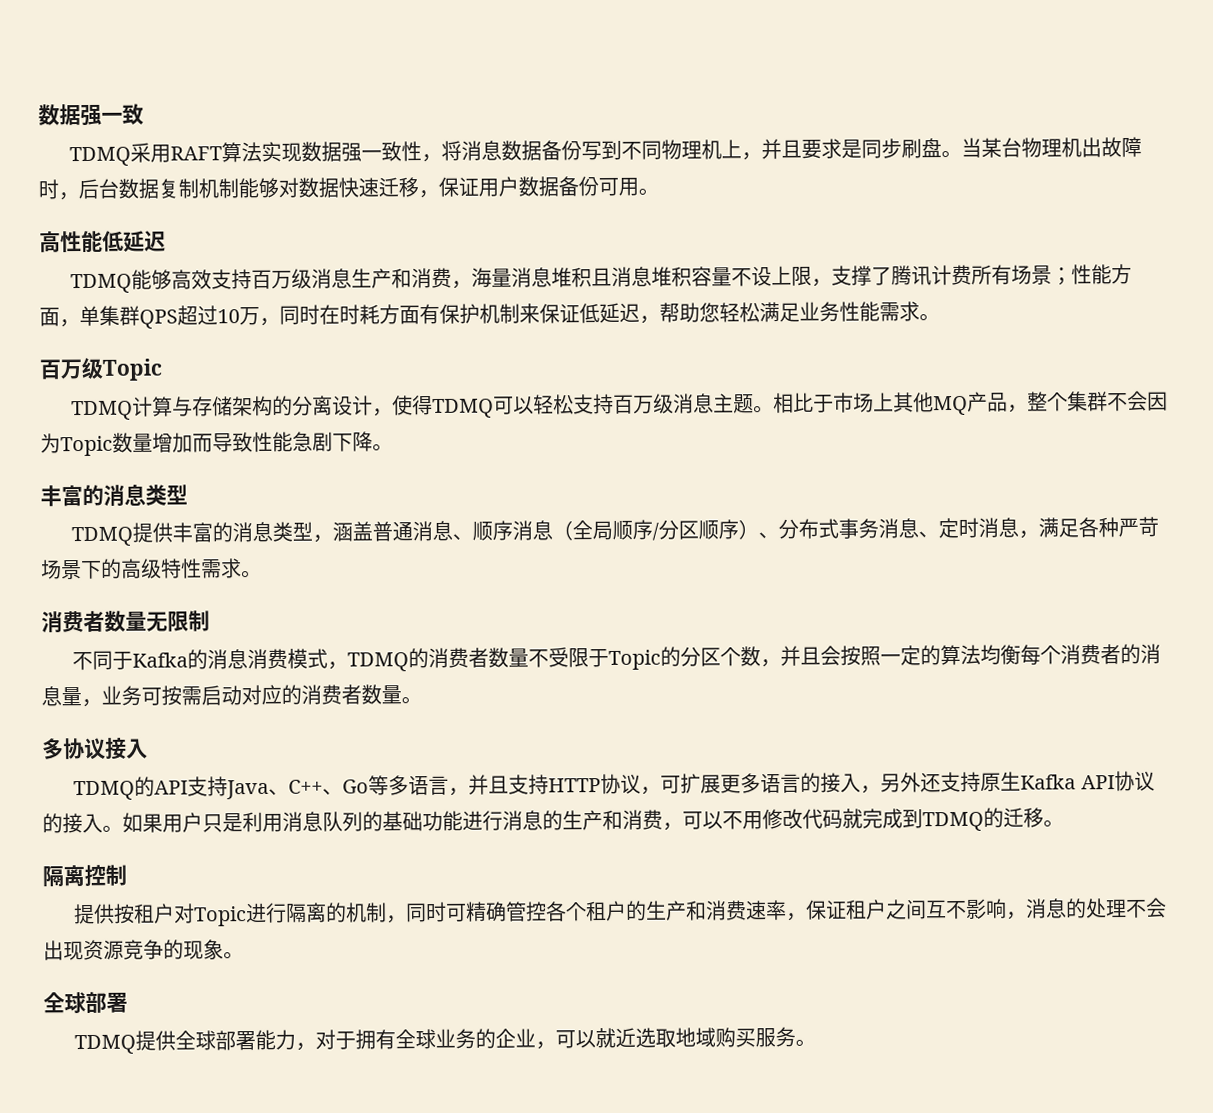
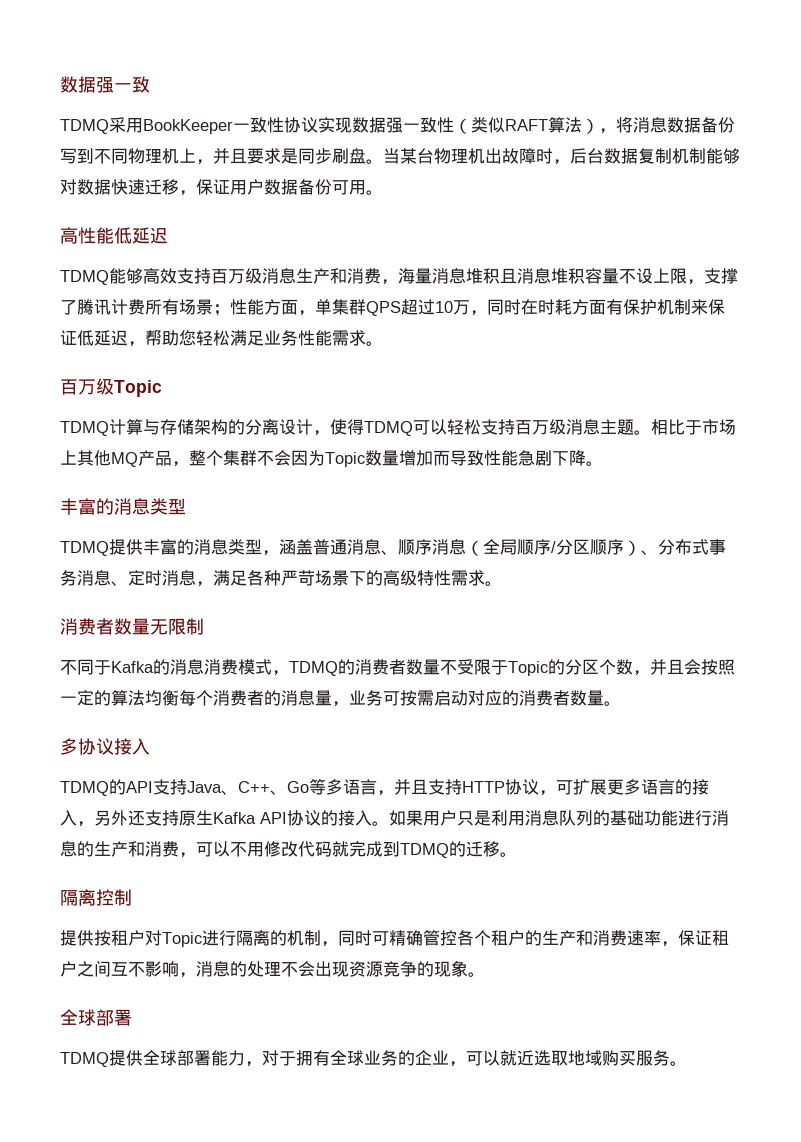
- TDMQ采用RAFT算法实现数据强一致性，将消息数据备份写到不同物理机上，并且要求是同步刷盘。
+ TDMQ采用BookKeeper一致性协议实现数据强一致性（类似RAFT算法），将消息数据备份写到不同物理机上，并且要求是同步刷盘。

